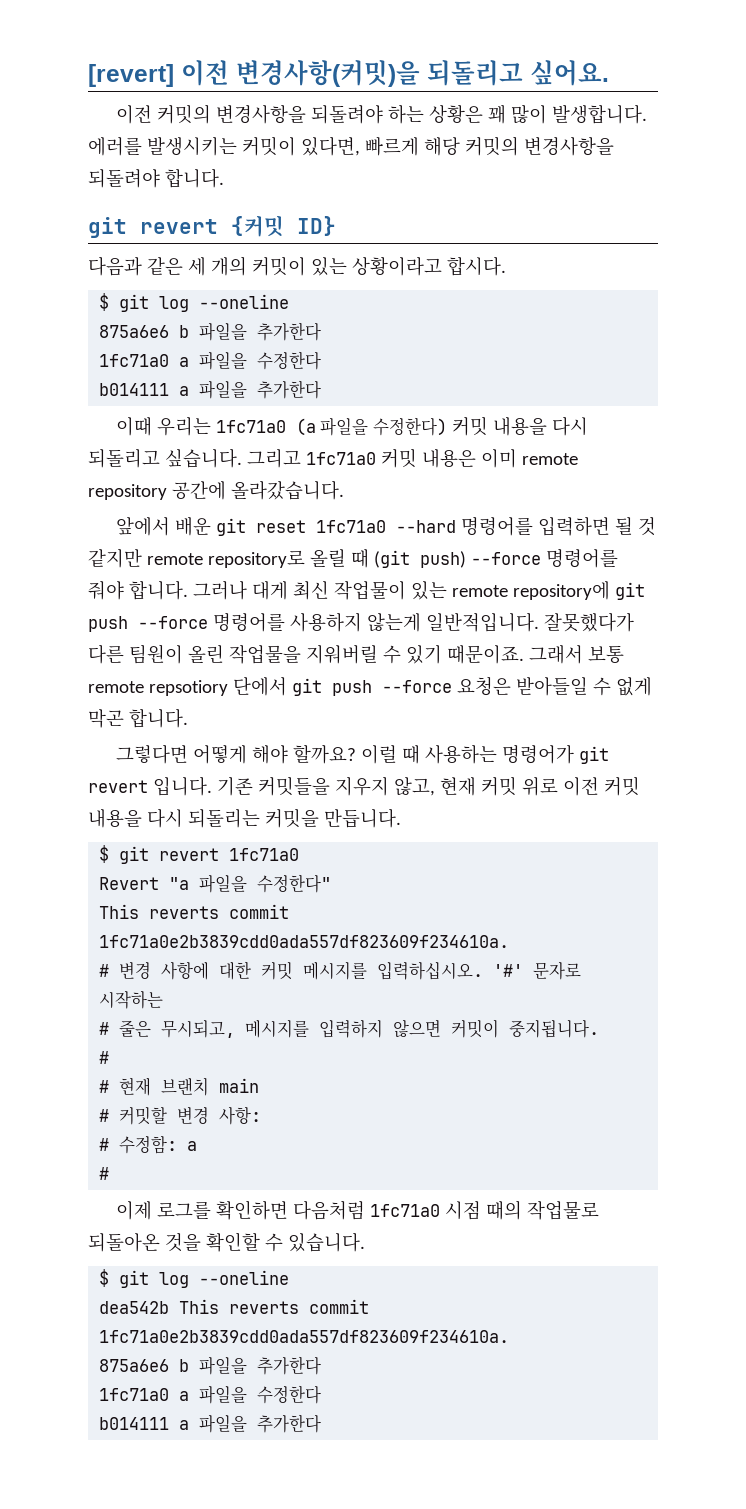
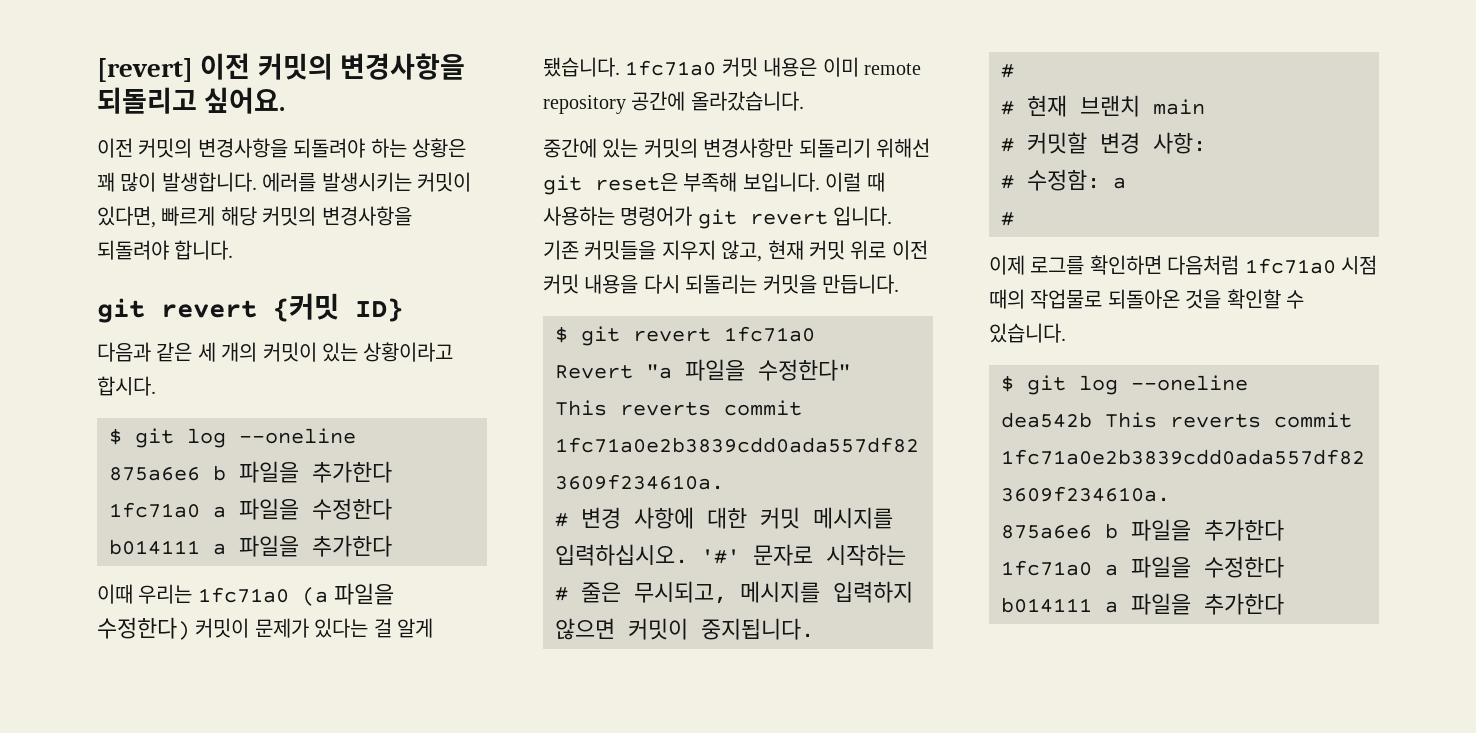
- [revert] 이전 변경사항(커밋)을 되돌리고 싶어요.
+ [revert] 이전 커밋의 변경사항을 되돌리고 싶어요.
- 이때 우리는 1fc71a0 (a 파일을 수정한다) 커밋 내용을 다시 되돌리고 싶습니다. 그리고 1fc71a0 커밋 내용은 이미 remote repository 공간에 올라갔습니다.
+ 이때 우리는 1fc71a0 (a 파일을 수정한다) 커밋이 문제가 있다는 걸 알게 됐습니다. 1fc71a0 커밋 내용은 이미 remote repository 공간에 올라갔습니다.
- 앞에서 배운 git reset 1fc71a0 --hard 명령어를 입력하면 될 것 같지만 remote repository로 올릴 때 (git push) --force 명령어를 줘야 합니다. 그러나 대게 최신 작업물이 있는 remote repository에 git push --force 명령어를 사용하지 않는게 일반적입니다. 잘못했다가 다른 팀원이 올린 작업물을 지워버릴 수 있기 때문이죠. 그래서 보통 remote repsotiory 단에서 git push --force 요청은 받아들일 수 없게 막곤 합니다.
- 그렇다면 어떻게 해야 할까요?
+ 중간에 있는 커밋의 변경사항만 되돌리기 위해선 git reset은 부족해 보입니다.

